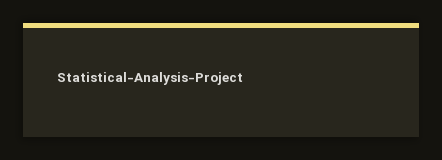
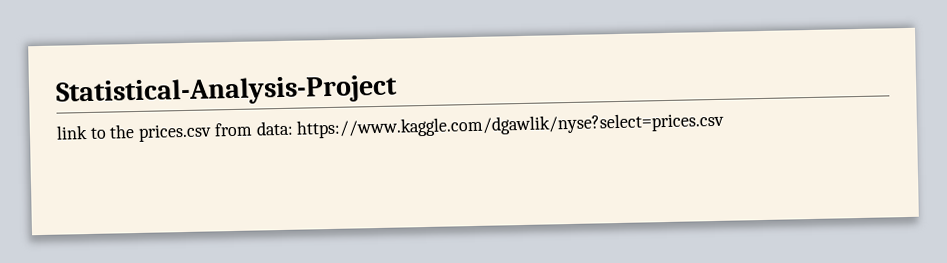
+ link to the prices.csv from data: https://www.kaggle.com/dgawlik/nyse?select=prices.csv

